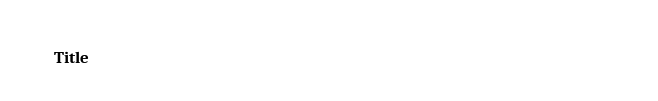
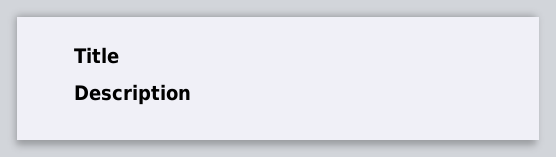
+ Description

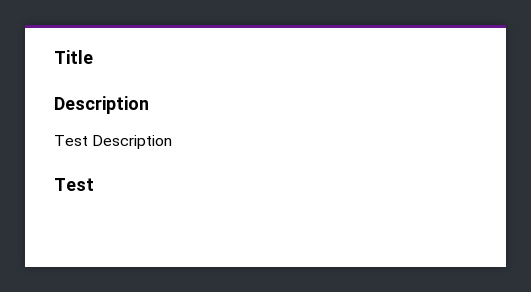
+ Test Description
+ Test

